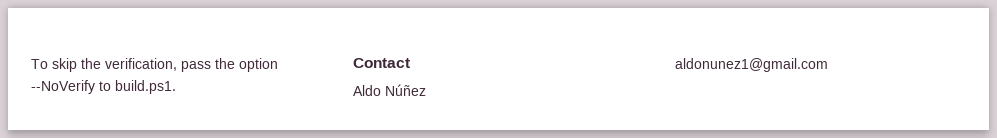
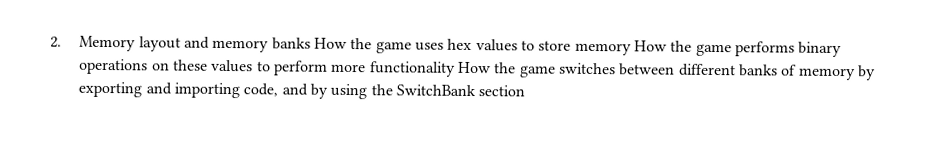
- To skip the verification, pass the option --NoVerify to build.ps1.
- Contact
- Aldo Núñez
- aldonunez1@gmail.com
+ 2. Memory layout and memory banks How the game uses hex values to store memory How the game performs binary operations on these values to perform more functionality How the game switches between different banks of memory by exporting and importing code, and by using the SwitchBank section

